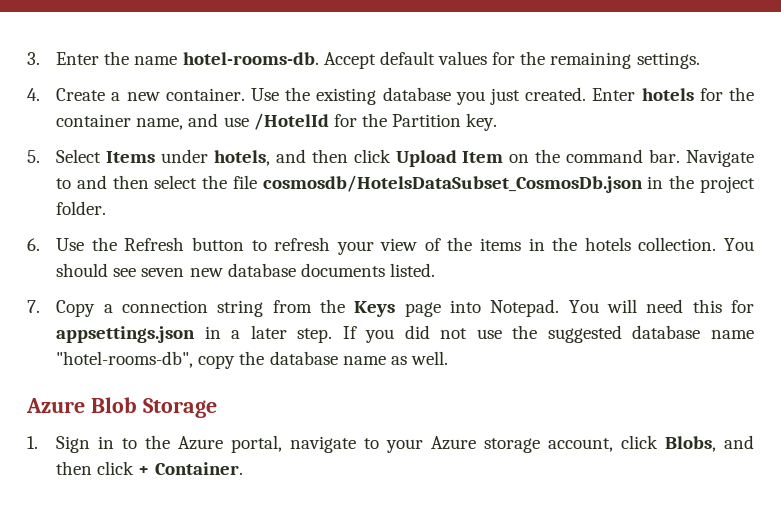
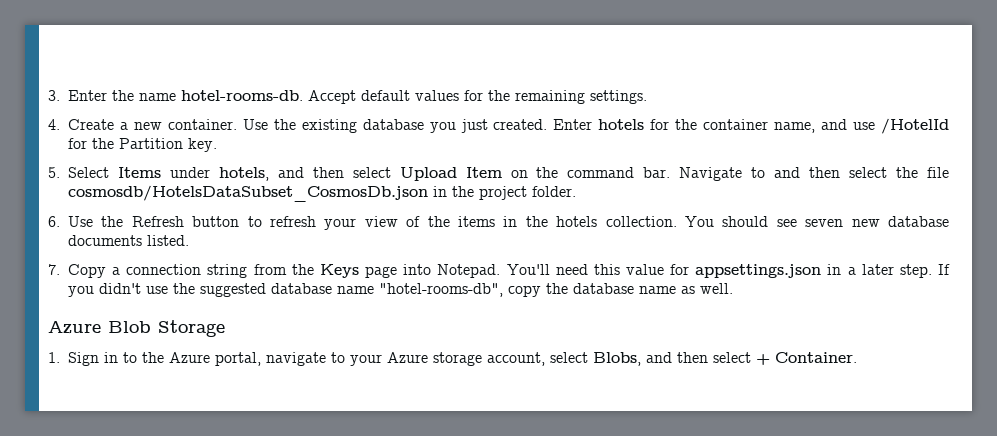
- 5. Select Items under hotels, and then click Upload Item on the command bar.
+ 5. Select Items under hotels, and then select Upload Item on the command bar.
- You will need this for appsettings.json in a later step.
+ You'll need this value for appsettings.json in a later step.
- If you did not use the suggested database name "hotel-rooms-db", copy the database name as well.
+ If you didn't use the suggested database name "hotel-rooms-db", copy the database name as well.
- 1. Sign in to the Azure portal, navigate to your Azure storage account, click Blobs, and then click + Container.
+ 1. Sign in to the Azure portal, navigate to your Azure storage account, select Blobs, and then select + Container.

